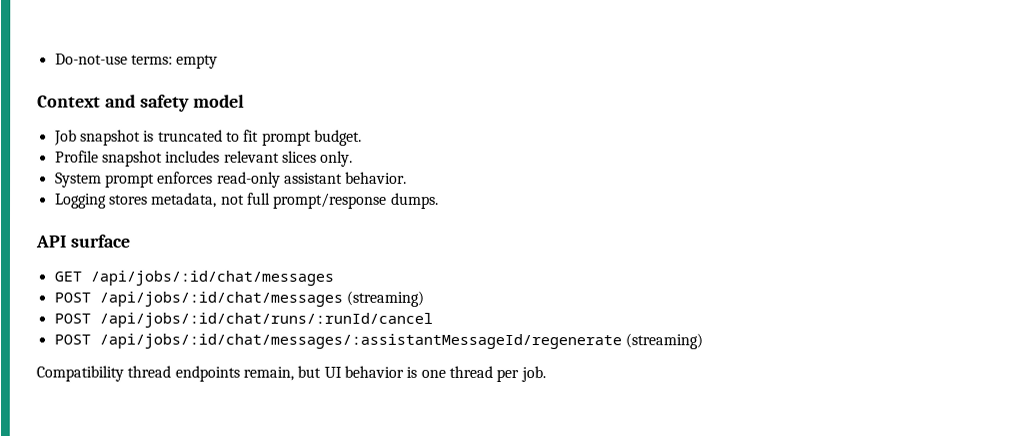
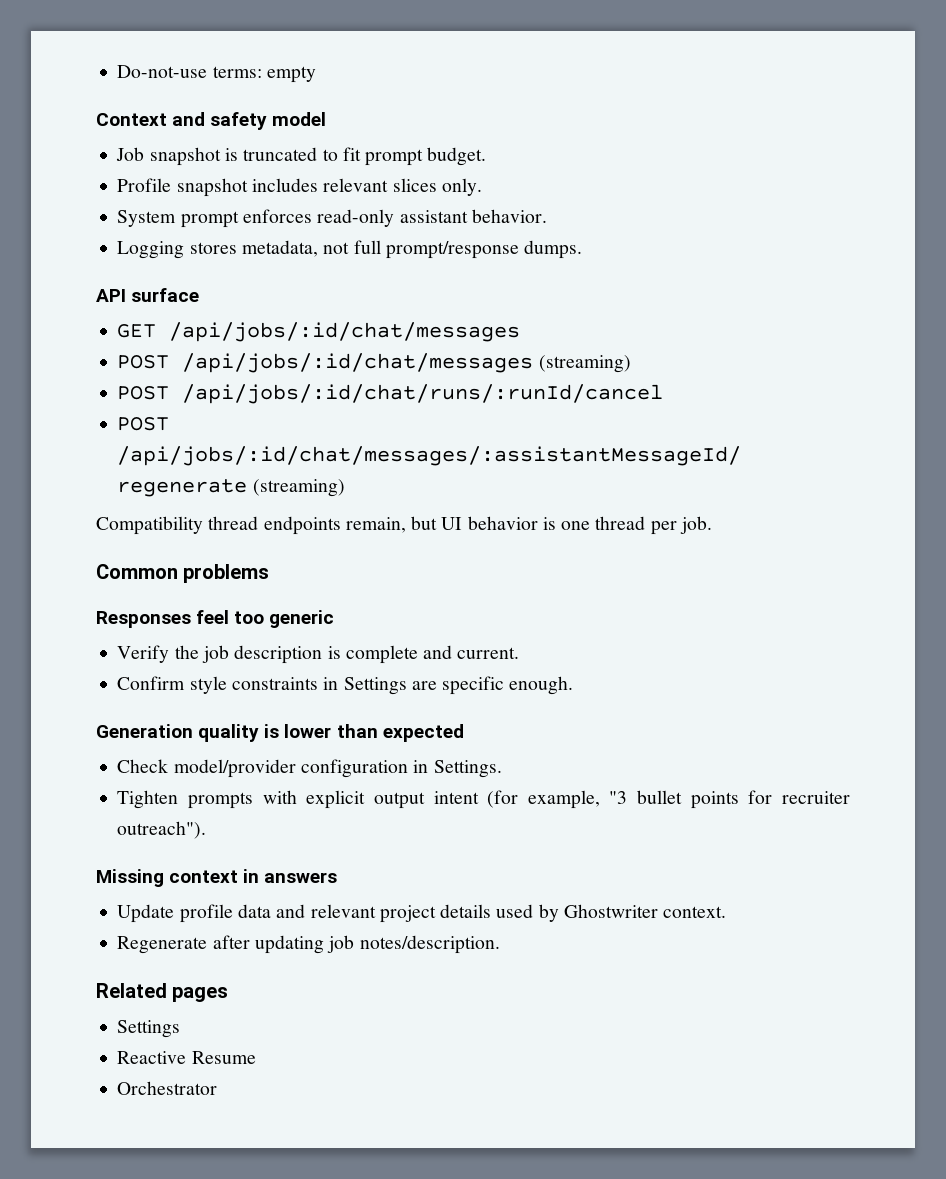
+ Common problems
+ Responses feel too generic
+ Verify the job description is complete and current.
+ Confirm style constraints in Settings are specific enough.
+ Generation quality is lower than expected
+ Check model/provider configuration in Settings.
+ Tighten prompts with explicit output intent (for example, "3 bullet points for recruiter outreach").
+ Missing context in answers
+ Update profile data and relevant project details used by Ghostwriter context.
+ Regenerate after updating job notes/description.
+ Related pages
+ Settings
+ Reactive Resume
+ Orchestrator

